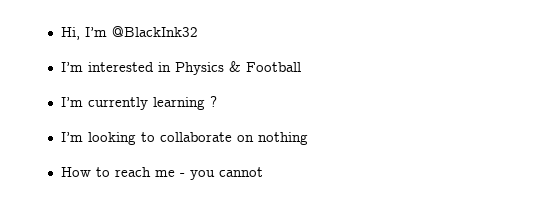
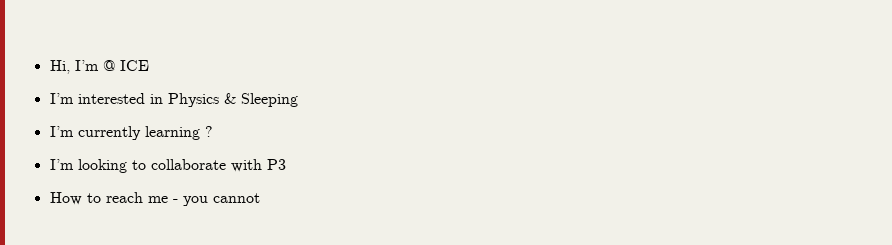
- Hi, I’m @BlackInk32
+ Hi, I’m @ ICE
- I’m interested in Physics & Football
+ I’m interested in Physics & Sleeping
- I’m looking to collaborate on nothing
+ I’m looking to collaborate with P3

